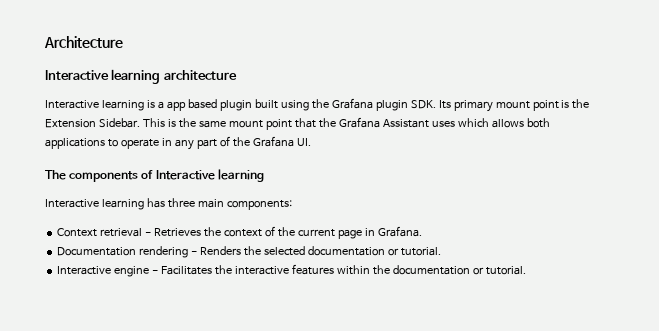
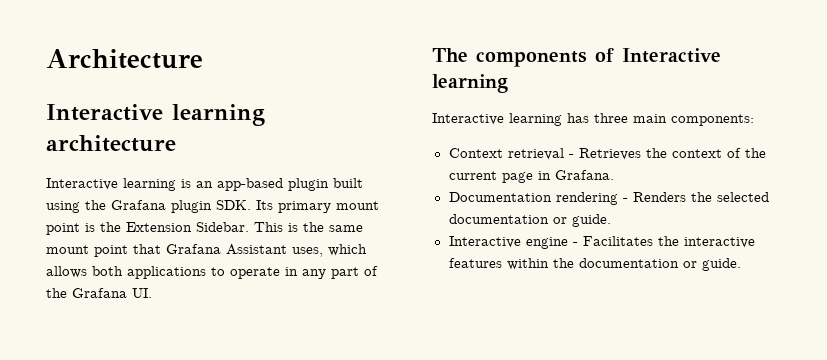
- Interactive learning is a app based plugin built using the Grafana plugin SDK. Its primary mount point is the Extension Sidebar.
+ Interactive learning is an app-based plugin built using the Grafana plugin SDK. Its primary mount point is the Extension Sidebar.
- This is the same mount point that the Grafana Assistant uses which allows both applications to operate in any part of the Grafana UI.
+ This is the same mount point that Grafana Assistant uses, which allows both applications to operate in any part of the Grafana UI.
- Documentation rendering - Renders the selected documentation or tutorial.
+ Documentation rendering - Renders the selected documentation or guide.
- Interactive engine - Facilitates the interactive features within the documentation or tutorial.
+ Interactive engine - Facilitates the interactive features within the documentation or guide.

